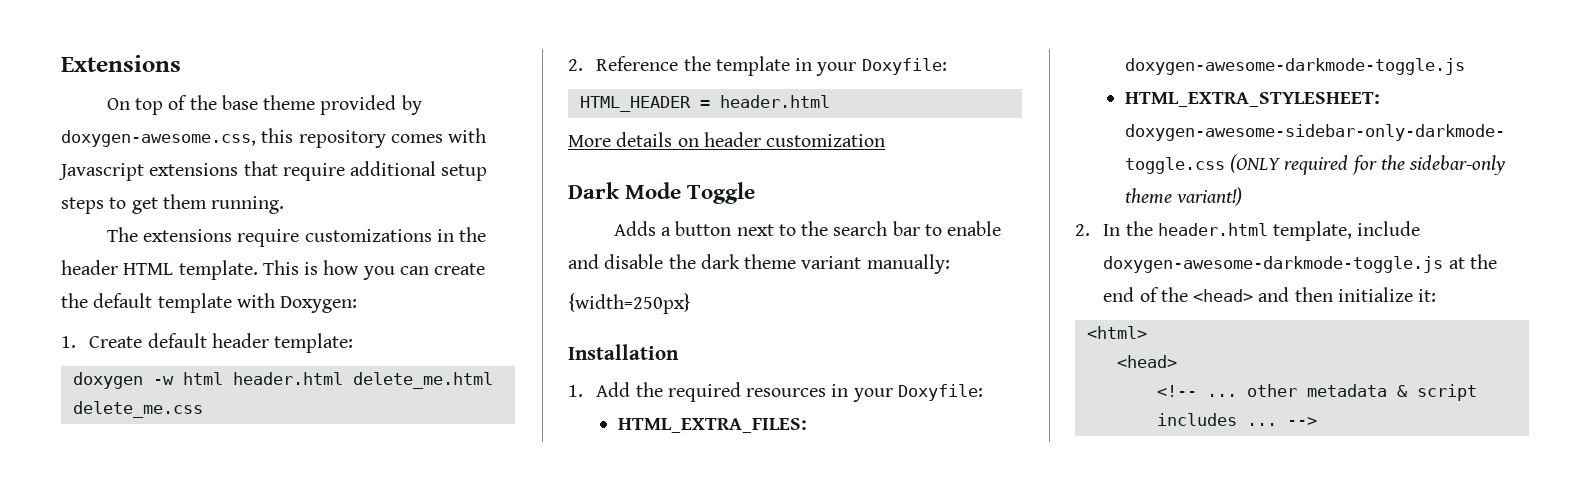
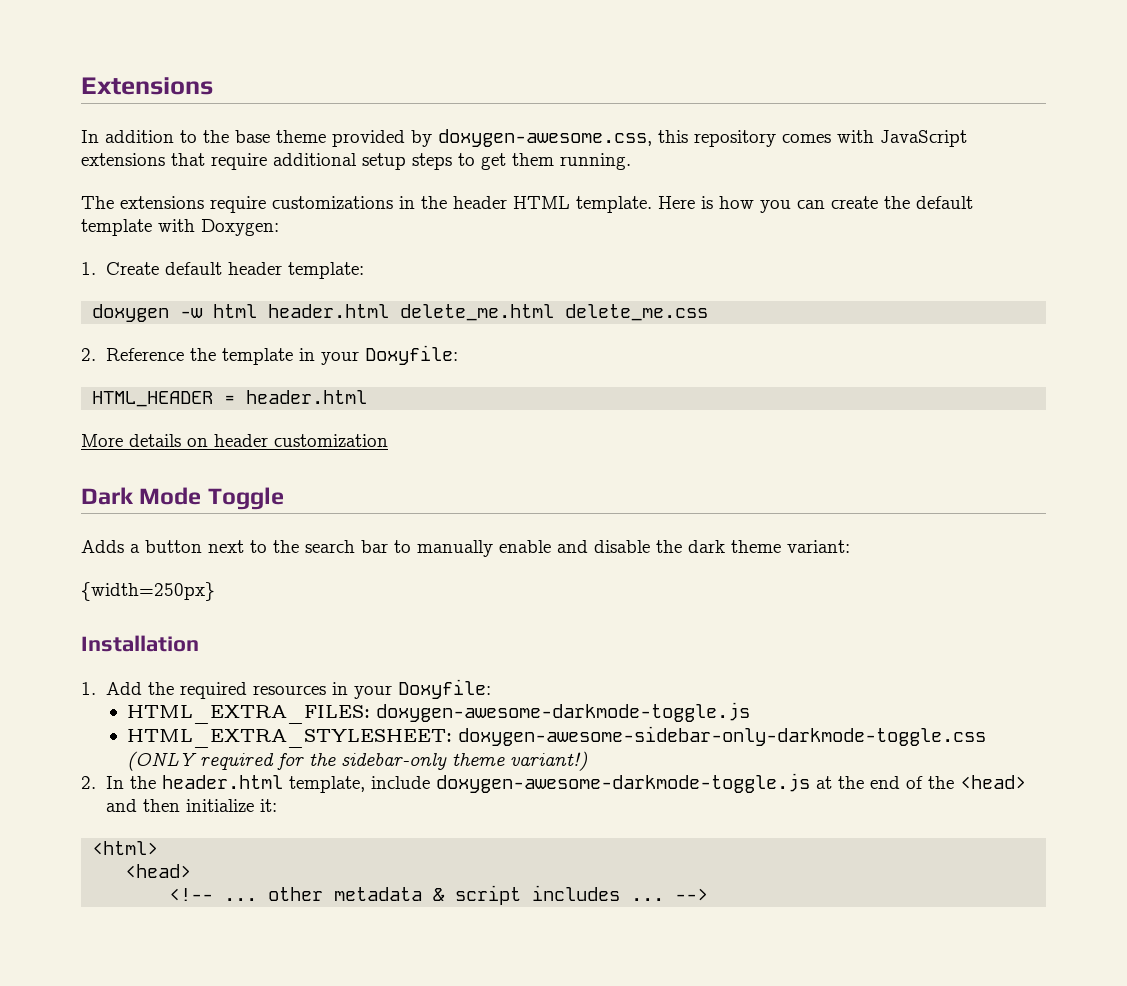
- On top of the base theme provided by doxygen-awesome.css, this repository comes with Javascript extensions that require additional setup steps to get them running.
+ In addition to the base theme provided by doxygen-awesome.css, this repository comes with JavaScript extensions that require additional setup steps to get them running.
- This is how you can create the default template with Doxygen:
+ Here is how you can create the default template with Doxygen:
- Adds a button next to the search bar to enable and disable the dark theme variant manually:
+ Adds a button next to the search bar to manually enable and disable the dark theme variant:

